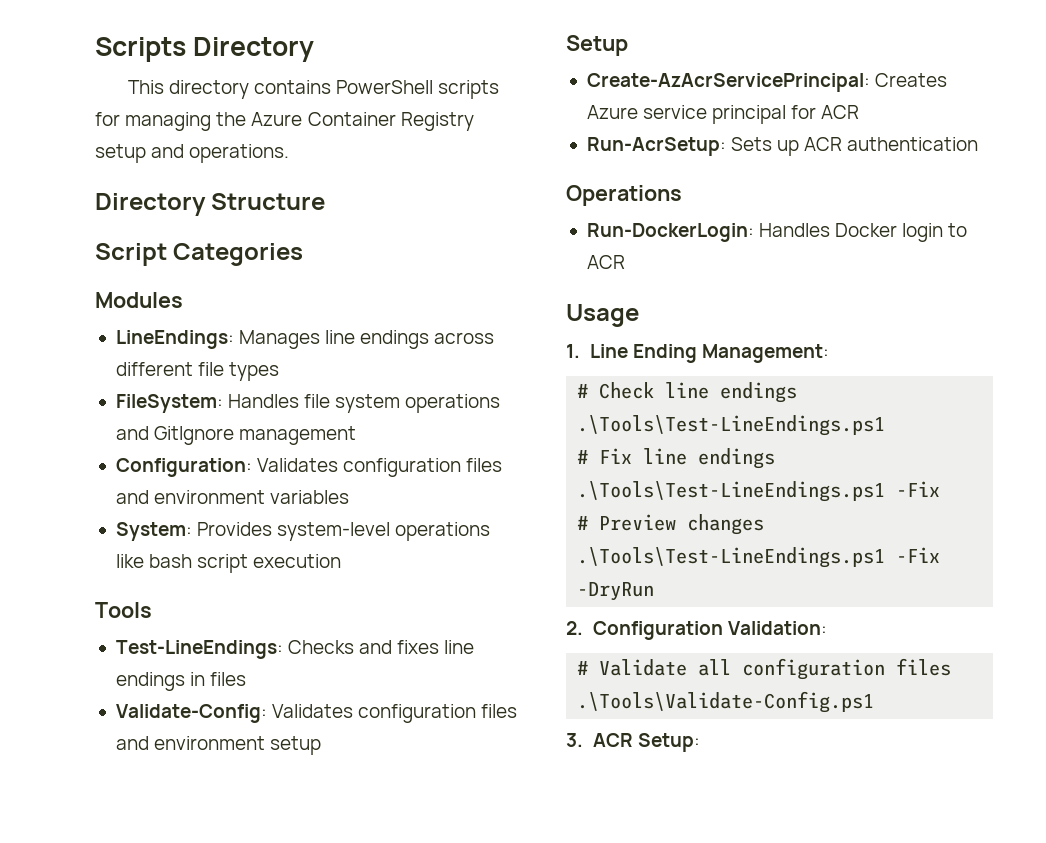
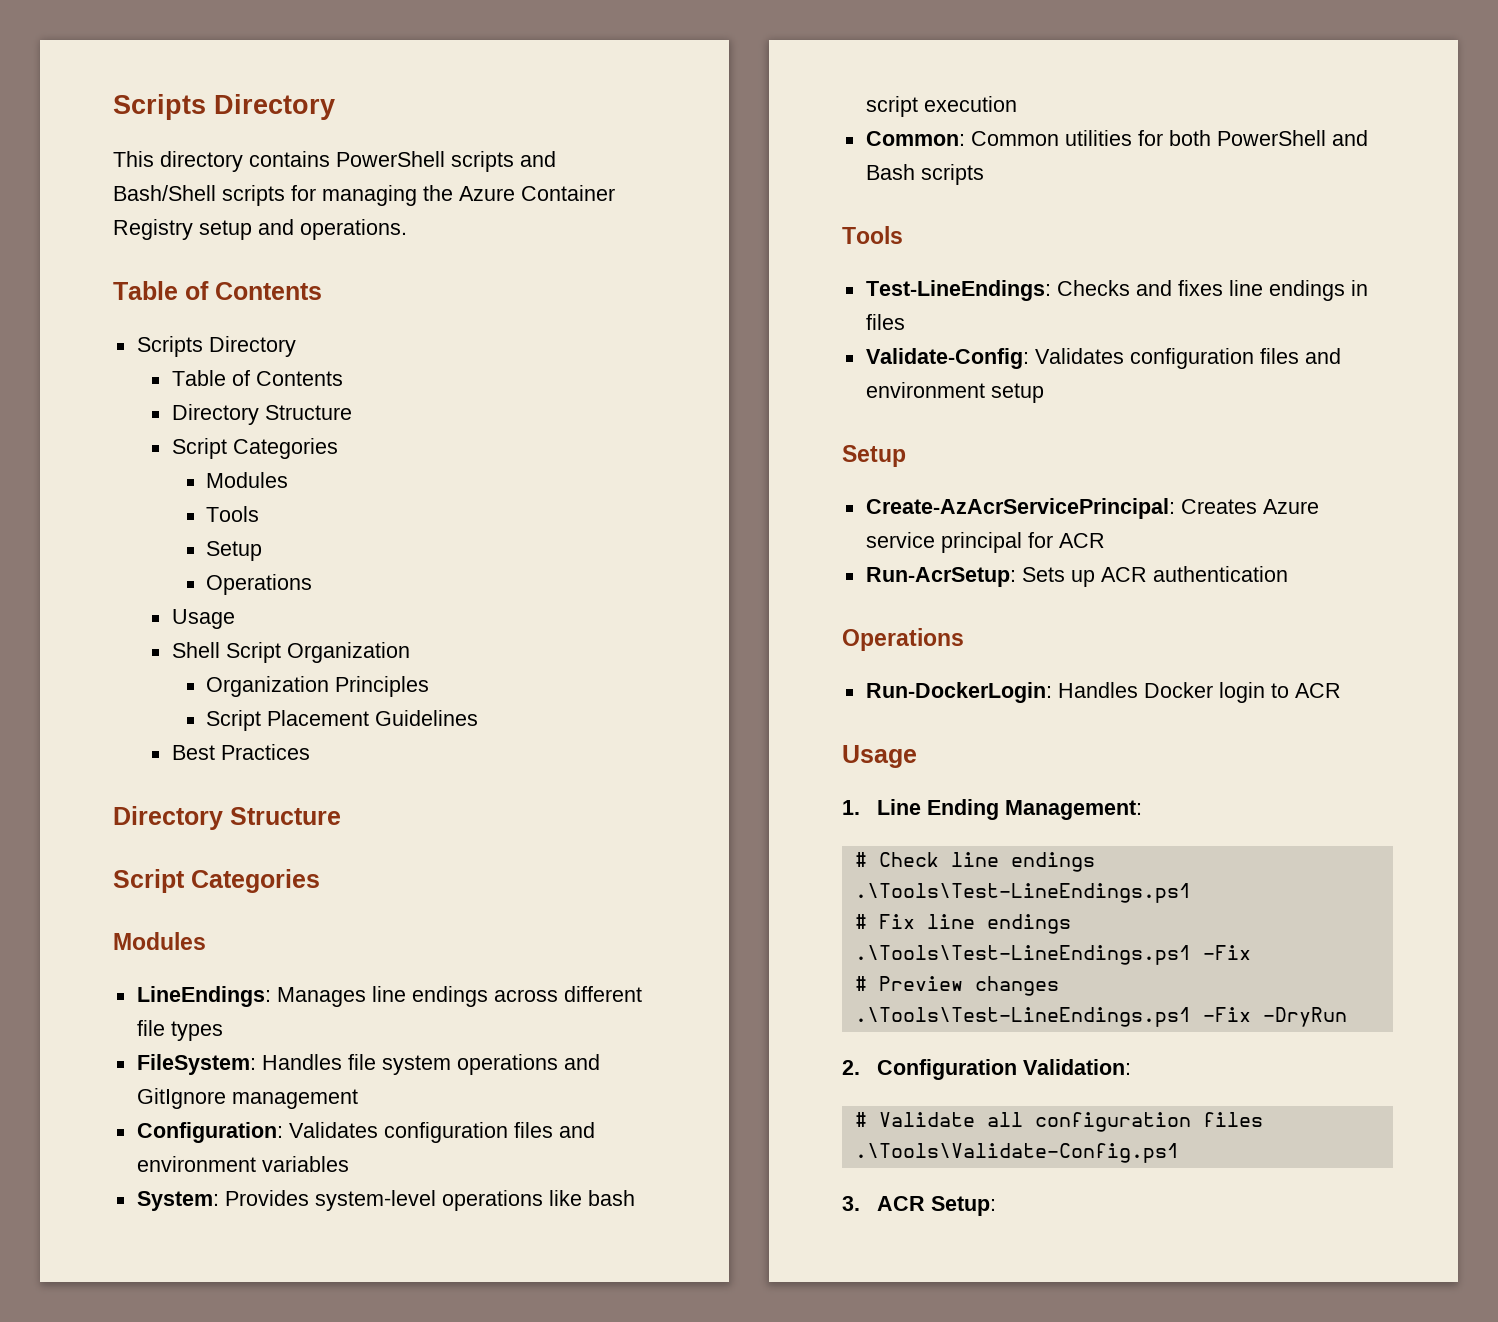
- This directory contains PowerShell scripts for managing the Azure Container Registry setup and operations.
+ This directory contains PowerShell scripts and Bash/Shell scripts for managing the Azure Container Registry setup and operations.
+ Table of Contents
+ Scripts Directory
+ Table of Contents
+ Directory Structure
+ Script Categories
+ Modules
+ Tools
+ Setup
+ Operations
+ Usage
+ Shell Script Organization
+ Organization Principles
+ Script Placement Guidelines
+ Best Practices
+ Common: Common utilities for both PowerShell and Bash scripts

